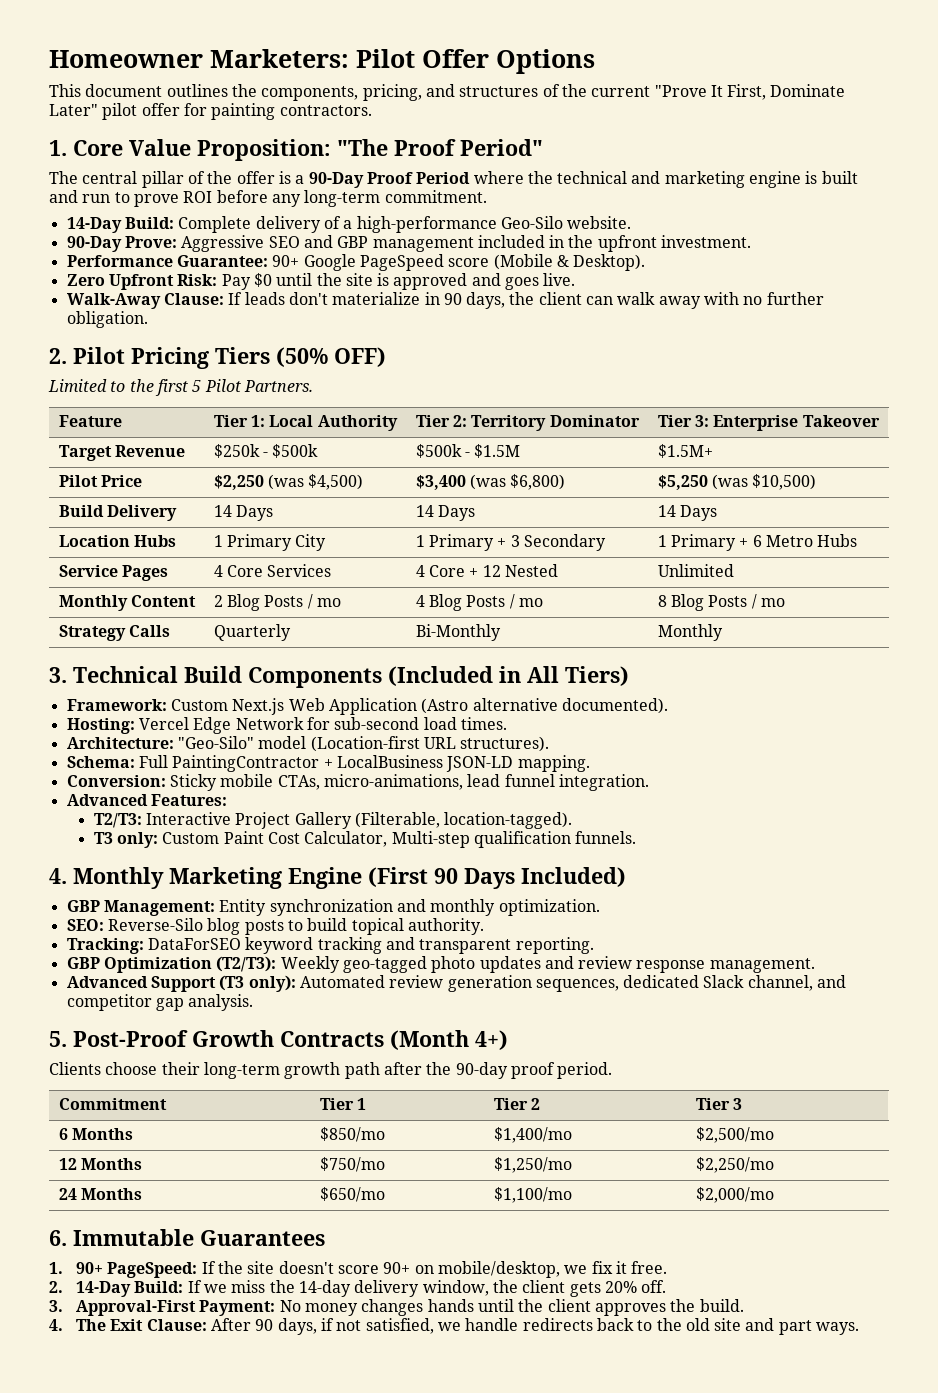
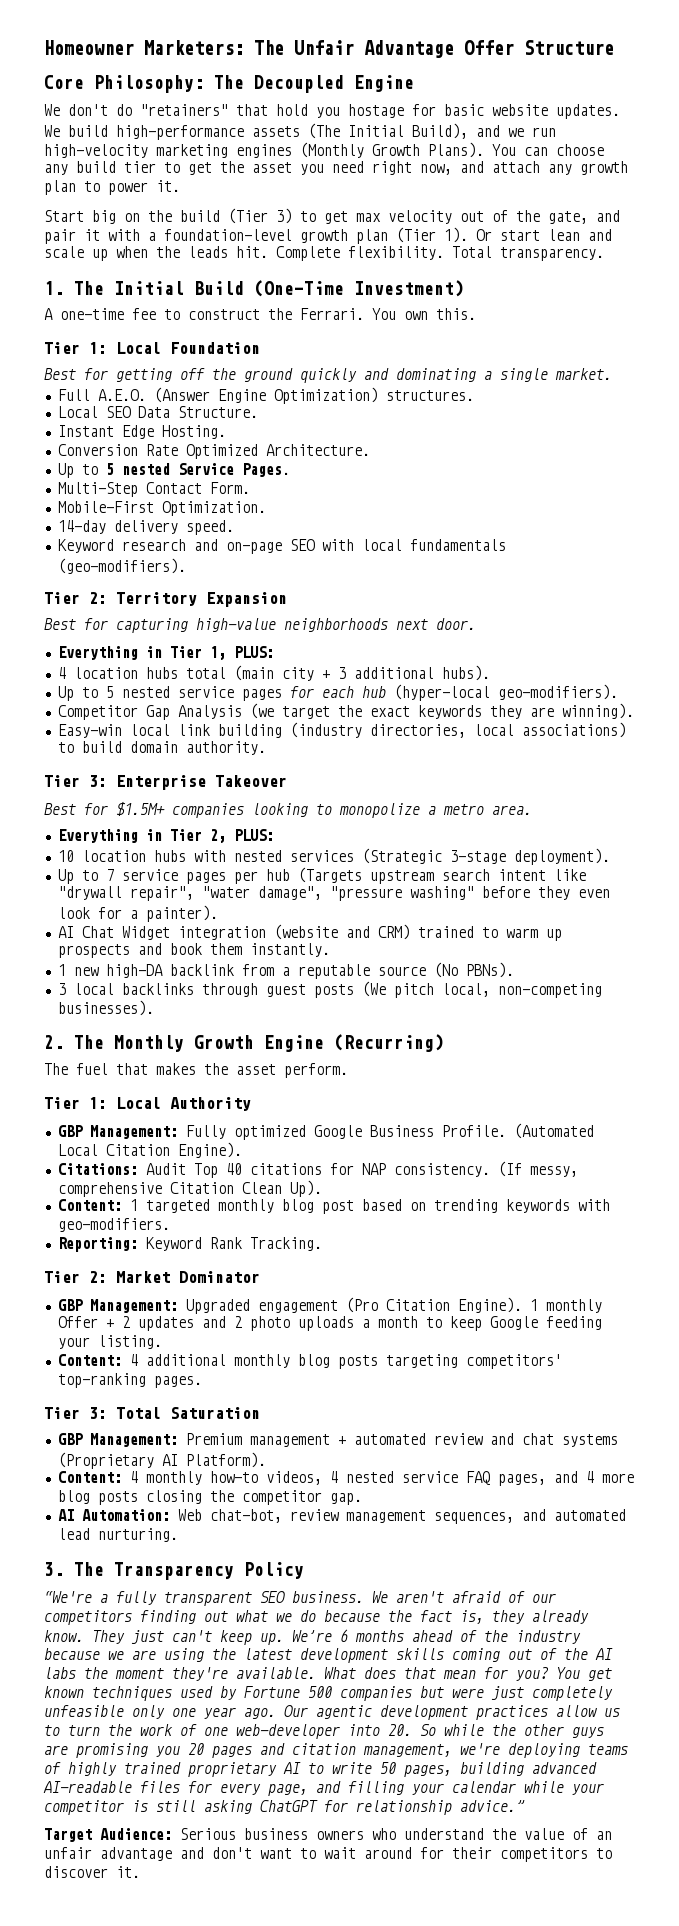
- Homeowner Marketers: Pilot Offer Options
- This document outlines the components, pricing, and structures of the current "Prove It First, Dominate Later" pilot offer for painting contractors.
- 1. Core Value Proposition: "The Proof Period"
- The central pillar of the offer is a 90-Day Proof Period where the technical and marketing engine is built and run to prove ROI before any long-term commitment.
- 14-Day Build: Complete delivery of a high-performance Geo-Silo website.
- 90-Day Prove: Aggressive SEO and GBP management included in the upfront investment.
- Performance Guarantee: 90+ Google PageSpeed score (Mobile & Desktop).
- Zero Upfront Risk: Pay $0 until the site is approved and goes live.
- Walk-Away Clause: If leads don't materialize in 90 days, the client can walk away with no further obligation.
- 2. Pilot Pricing Tiers (50% OFF)
- Limited to the first 5 Pilot Partners.
- Feature | Tier 1: Local Authority | Tier 2: Territory Dominator | Tier 3: Enterprise Takeover
- Target Revenue | $250k - $500k | $500k - $1.5M | $1.5M+
- Pilot Price | $2,250 (was $4,500) | $3,400 (was $6,800) | $5,250 (was $10,500)
- Build Delivery | 14 Days | 14 Days | 14 Days
- Location Hubs | 1 Primary City | 1 Primary + 3 Secondary | 1 Primary + 6 Metro Hubs
- Service Pages | 4 Core Services | 4 Core + 12 Nested | Unlimited
- Monthly Content | 2 Blog Posts / mo | 4 Blog Posts / mo | 8 Blog Posts / mo
- Strategy Calls | Quarterly | Bi-Monthly | Monthly
- 3. Technical Build Components (Included in All Tiers)
- Framework: Custom Next.js Web Application (Astro alternative documented).
- Hosting: Vercel Edge Network for sub-second load times.
- Architecture: "Geo-Silo" model (Location-first URL structures).
- Schema: Full PaintingContractor + LocalBusiness JSON-LD mapping.
- Conversion: Sticky mobile CTAs, micro-animations, lead funnel integration.
- Advanced Features:
- T2/T3: Interactive Project Gallery (Filterable, location-tagged).
- T3 only: Custom Paint Cost Calculator, Multi-step qualification funnels.
- 4. Monthly Marketing Engine (First 90 Days Included)
- GBP Management: Entity synchronization and monthly optimization.
- SEO: Reverse-Silo blog posts to build topical authority.
- Tracking: DataForSEO keyword tracking and transparent reporting.
- GBP Optimization (T2/T3): Weekly geo-tagged photo updates and review response management.
- Advanced Support (T3 only): Automated review generation sequences, dedicated Slack channel, and competitor gap analysis.
- 5. Post-Proof Growth Contracts (Month 4+)
- Clients choose their long-term growth path after the 90-day proof period.
- Commitment | Tier 1 | Tier 2 | Tier 3
- 6 Months | $850/mo | $1,400/mo | $2,500/mo
- 12 Months | $750/mo | $1,250/mo | $2,250/mo
- 24 Months | $650/mo | $1,100/mo | $2,000/mo
- 6. Immutable Guarantees
- 1. 90+ PageSpeed: If the site doesn't score 90+ on mobile/desktop, we fix it free.
- 2. 14-Day Build: If we miss the 14-day delivery window, the client gets 20% off.
- 3. Approval-First Payment: No money changes hands until the client approves the build.
- 4. The Exit Clause: After 90 days, if not satisfied, we handle redirects back to the old site and part ways.
+ Homeowner Marketers: The Unfair Advantage Offer Structure
+ Core Philosophy: The Decoupled Engine
+ We don't do "retainers" that hold you hostage for basic website updates. We build high-performance assets (The Initial Build), and we run high-velocity marketing engines (Monthly Growth Plans). You can choose any build tier to get the asset you need right now, and attach any growth plan to power it.
+ Start big on the build (Tier 3) to get max velocity out of the gate, and pair it with a foundation-level growth plan (Tier 1). Or start lean and scale up when the leads hit. Complete flexibility. Total transparency.
+ 1. The Initial Build (One-Time Investment)
+ A one-time fee to construct the Ferrari. You own this.
+ Tier 1: Local Foundation
+ Best for getting off the ground quickly and dominating a single market.
+ Full A.E.O. (Answer Engine Optimization) structures.
+ Local SEO Data Structure.
+ Instant Edge Hosting.
+ Conversion Rate Optimized Architecture.
+ Up to 5 nested Service Pages.
+ Multi-Step Contact Form.
+ Mobile-First Optimization.
+ 14-day delivery speed.
+ Keyword research and on-page SEO with local fundamentals (geo-modifiers).
+ Tier 2: Territory Expansion
+ Best for capturing high-value neighborhoods next door.
+ Everything in Tier 1, PLUS:
+ 4 location hubs total (main city + 3 additional hubs).
+ Up to 5 nested service pages for each hub (hyper-local geo-modifiers).
+ Competitor Gap Analysis (we target the exact keywords they are winning).
+ Easy-win local link building (industry directories, local associations) to build domain authority.
+ Tier 3: Enterprise Takeover
+ Best for $1.5M+ companies looking to monopolize a metro area.
+ Everything in Tier 2, PLUS:
+ 10 location hubs with nested services (Strategic 3-stage deployment).
+ Up to 7 service pages per hub (Targets upstream search intent like "drywall repair", "water damage", "pressure washing" before they even look for a painter).
+ AI Chat Widget integration (website and CRM) trained to warm up prospects and book them instantly.
+ 1 new high-DA backlink from a reputable source (No PBNs).
+ 3 local backlinks through guest posts (We pitch local, non-competing businesses).
+ 2. The Monthly Growth Engine (Recurring)
+ The fuel that makes the asset perform.
+ Tier 1: Local Authority
+ GBP Management: Fully optimized Google Business Profile. (Automated Local Citation Engine).
+ Citations: Audit Top 40 citations for NAP consistency. (If messy, comprehensive Citation Clean Up).
+ Content: 1 targeted monthly blog post based on trending keywords with geo-modifiers.
+ Reporting: Keyword Rank Tracking.
+ Tier 2: Market Dominator
+ GBP Management: Upgraded engagement (Pro Citation Engine). 1 monthly Offer + 2 updates and 2 photo uploads a month to keep Google feeding your listing.
+ Content: 4 additional monthly blog posts targeting competitors' top-ranking pages.
+ Tier 3: Total Saturation
+ GBP Management: Premium management + automated review and chat systems (Proprietary AI Platform).
+ Content: 4 monthly how-to videos, 4 nested service FAQ pages, and 4 more blog posts closing the competitor gap.
+ AI Automation: Web chat-bot, review management sequences, and automated lead nurturing.
+ 3. The Transparency Policy
+ “We're a fully transparent SEO business. We aren't afraid of our competitors finding out what we do because the fact is, they already know. They just can't keep up. We’re 6 months ahead of the industry because we are using the latest development skills coming out of the AI labs the moment they're available. What does that mean for you? You get known techniques used by Fortune 500 companies but were just completely unfeasible only one year ago. Our agentic development practices allow us to turn the work of one web-developer into 20. So while the other guys are promising you 20 pages and citation management, we're deploying teams of highly trained proprietary AI to write 50 pages, building advanced AI-readable files for every page, and filling your calendar while your competitor is still asking ChatGPT for relationship advice.”
+ Target Audience: Serious business owners who understand the value of an unfair advantage and don't want to wait around for their competitors to discover it.

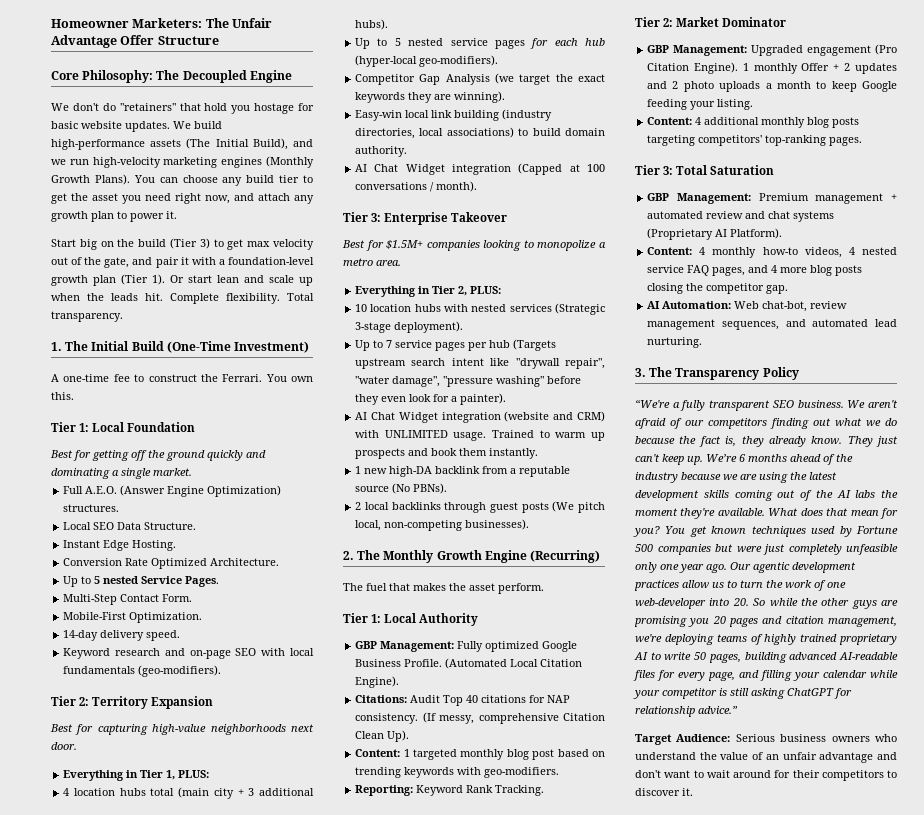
+ AI Chat Widget integration (Capped at 100 conversations / month).
- AI Chat Widget integration (website and CRM) trained to warm up prospects and book them instantly.
+ AI Chat Widget integration (website and CRM) with UNLIMITED usage. Trained to warm up prospects and book them instantly.
- 3 local backlinks through guest posts (We pitch local, non-competing businesses).
+ 2 local backlinks through guest posts (We pitch local, non-competing businesses).

